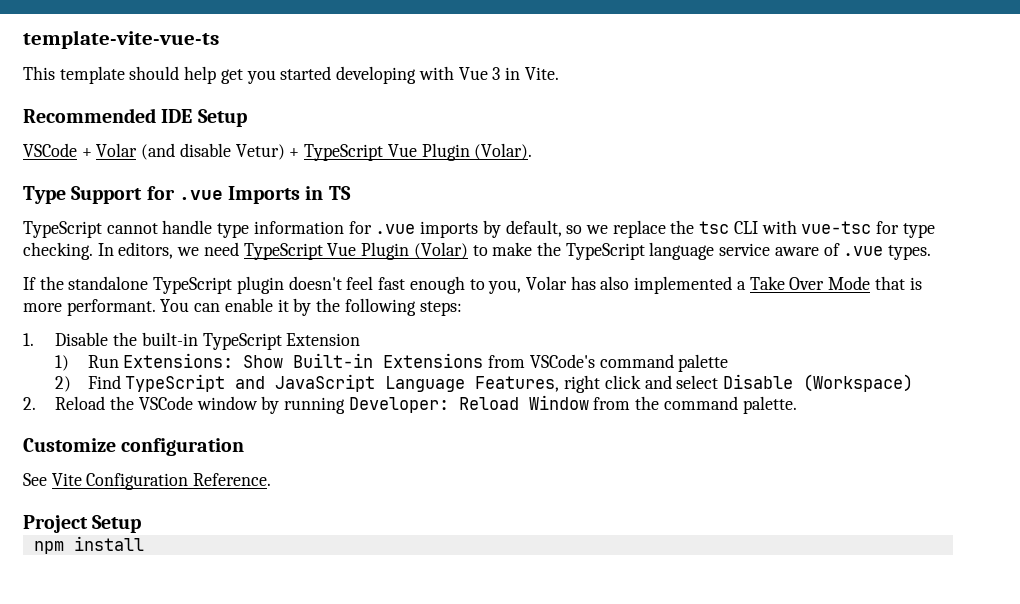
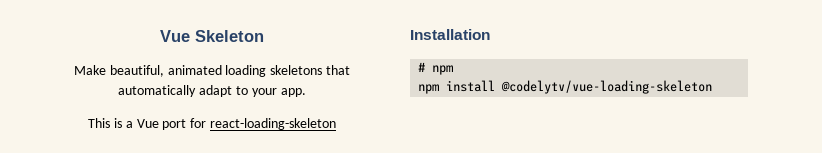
- template-vite-vue-ts
- This template should help get you started developing with Vue 3 in Vite.
- Recommended IDE Setup
- VSCode + Volar (and disable Vetur) + TypeScript Vue Plugin (Volar).
- Type Support for .vue Imports in TS
- TypeScript cannot handle type information for .vue imports by default, so we replace the tsc CLI with vue-tsc for type checking. In editors, we need TypeScript Vue Plugin (Volar) to make the TypeScript language service aware of .vue types.
- If the standalone TypeScript plugin doesn't feel fast enough to you, Volar has also implemented a Take Over Mode that is more performant. You can enable it by the following steps:
- 1. Disable the built-in TypeScript Extension
- 1) Run Extensions: Show Built-in Extensions from VSCode's command palette
- 2) Find TypeScript and JavaScript Language Features, right click and select Disable (Workspace)
- 2. Reload the VSCode window by running Developer: Reload Window from the command palette.
- Customize configuration
- See Vite Configuration Reference.
- Project Setup
+ Vue Skeleton
+ Make beautiful, animated loading skeletons that automatically adapt to your app.
+ This is a Vue port for react-loading-skeleton
+ Installation
+ # npm
- npm install
+ npm install @codelytv/vue-loading-skeleton

